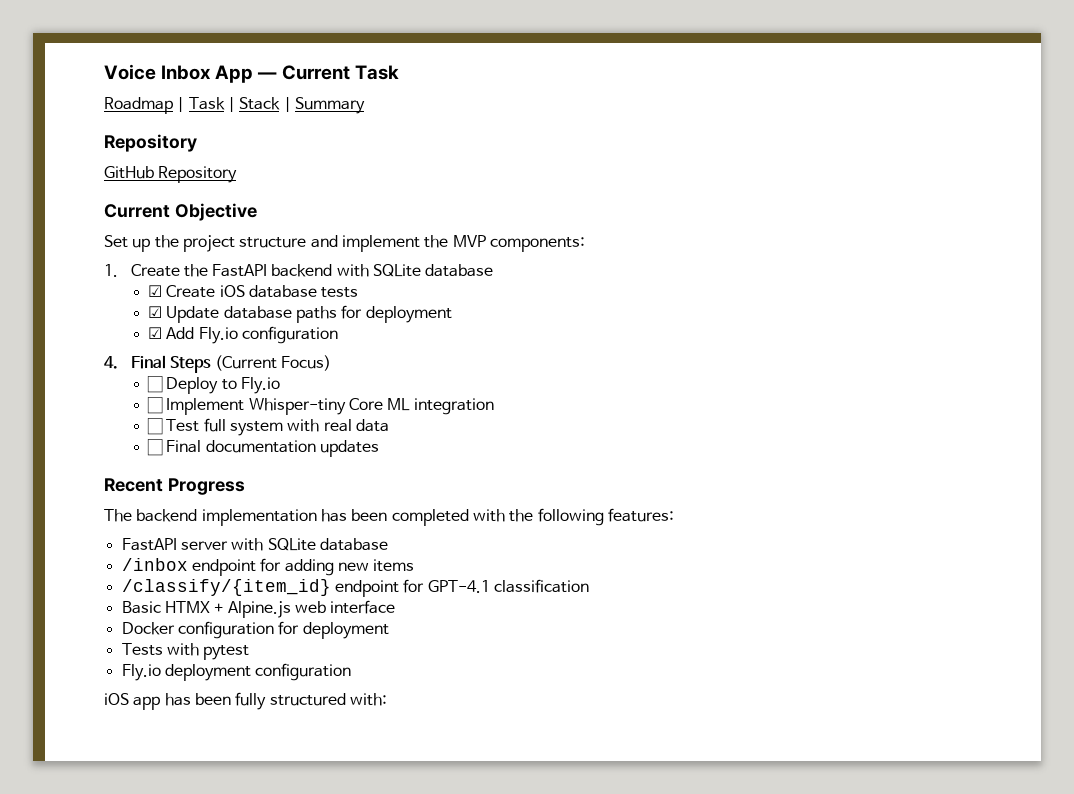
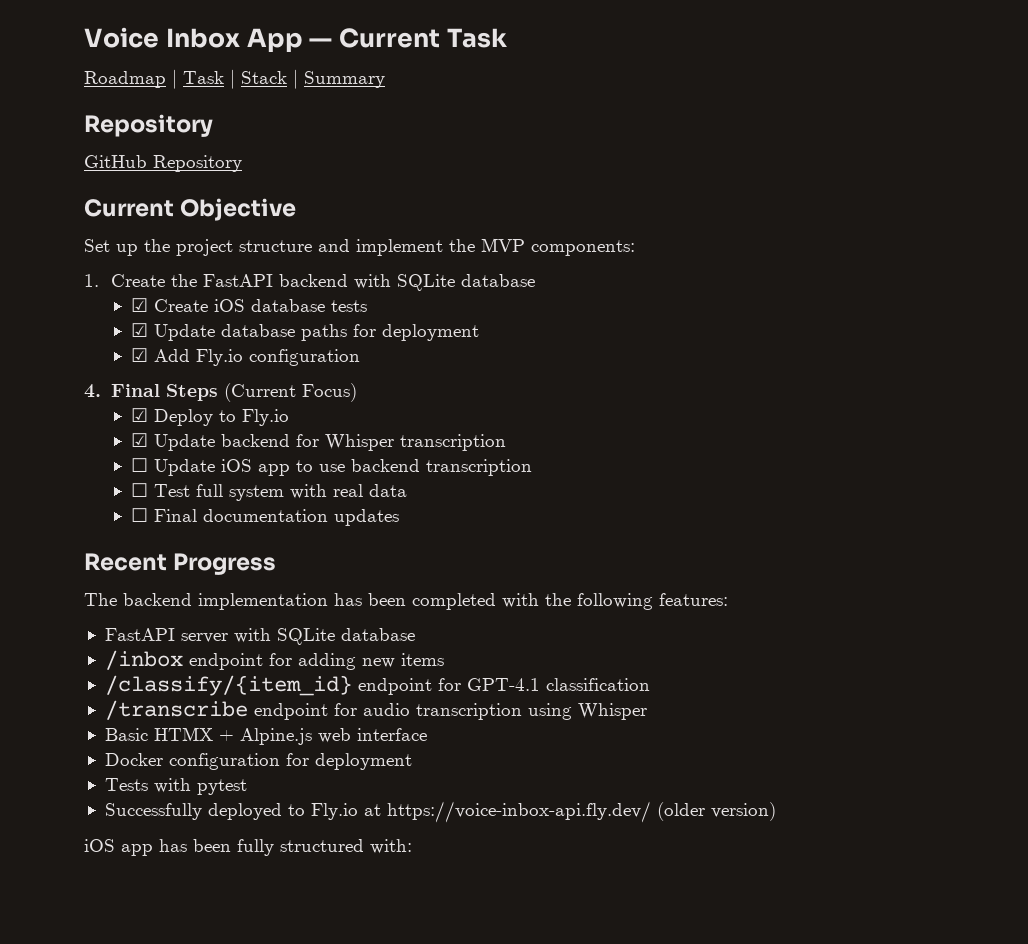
- ☐ Deploy to Fly.io
+ ☑ Deploy to Fly.io
- ☐ Implement Whisper-tiny Core ML integration
+ ☑ Update backend for Whisper transcription
+ ☐ Update iOS app to use backend transcription
+ /transcribe endpoint for audio transcription using Whisper
- Fly.io deployment configuration
+ Successfully deployed to Fly.io at https://voice-inbox-api.fly.dev/ (older version)

